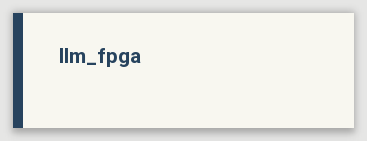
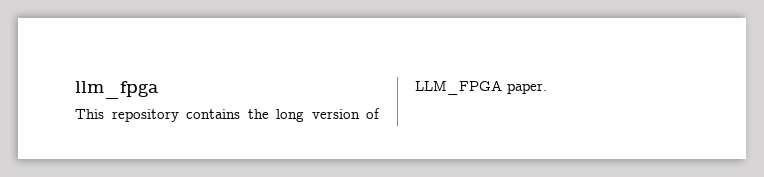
+ This repository contains the long version of LLM_FPGA paper.

